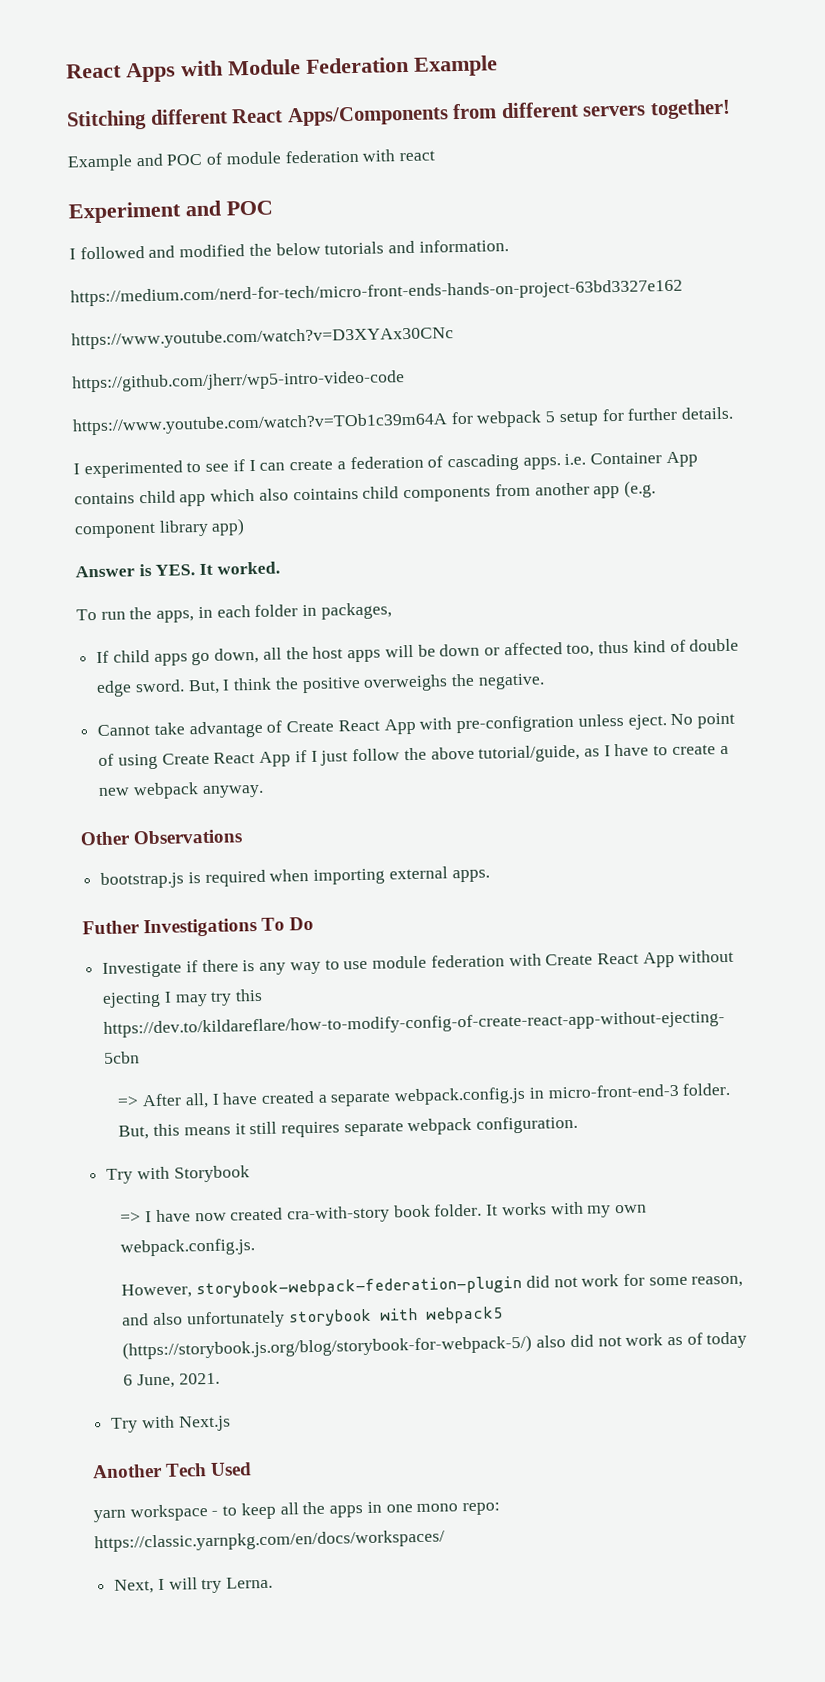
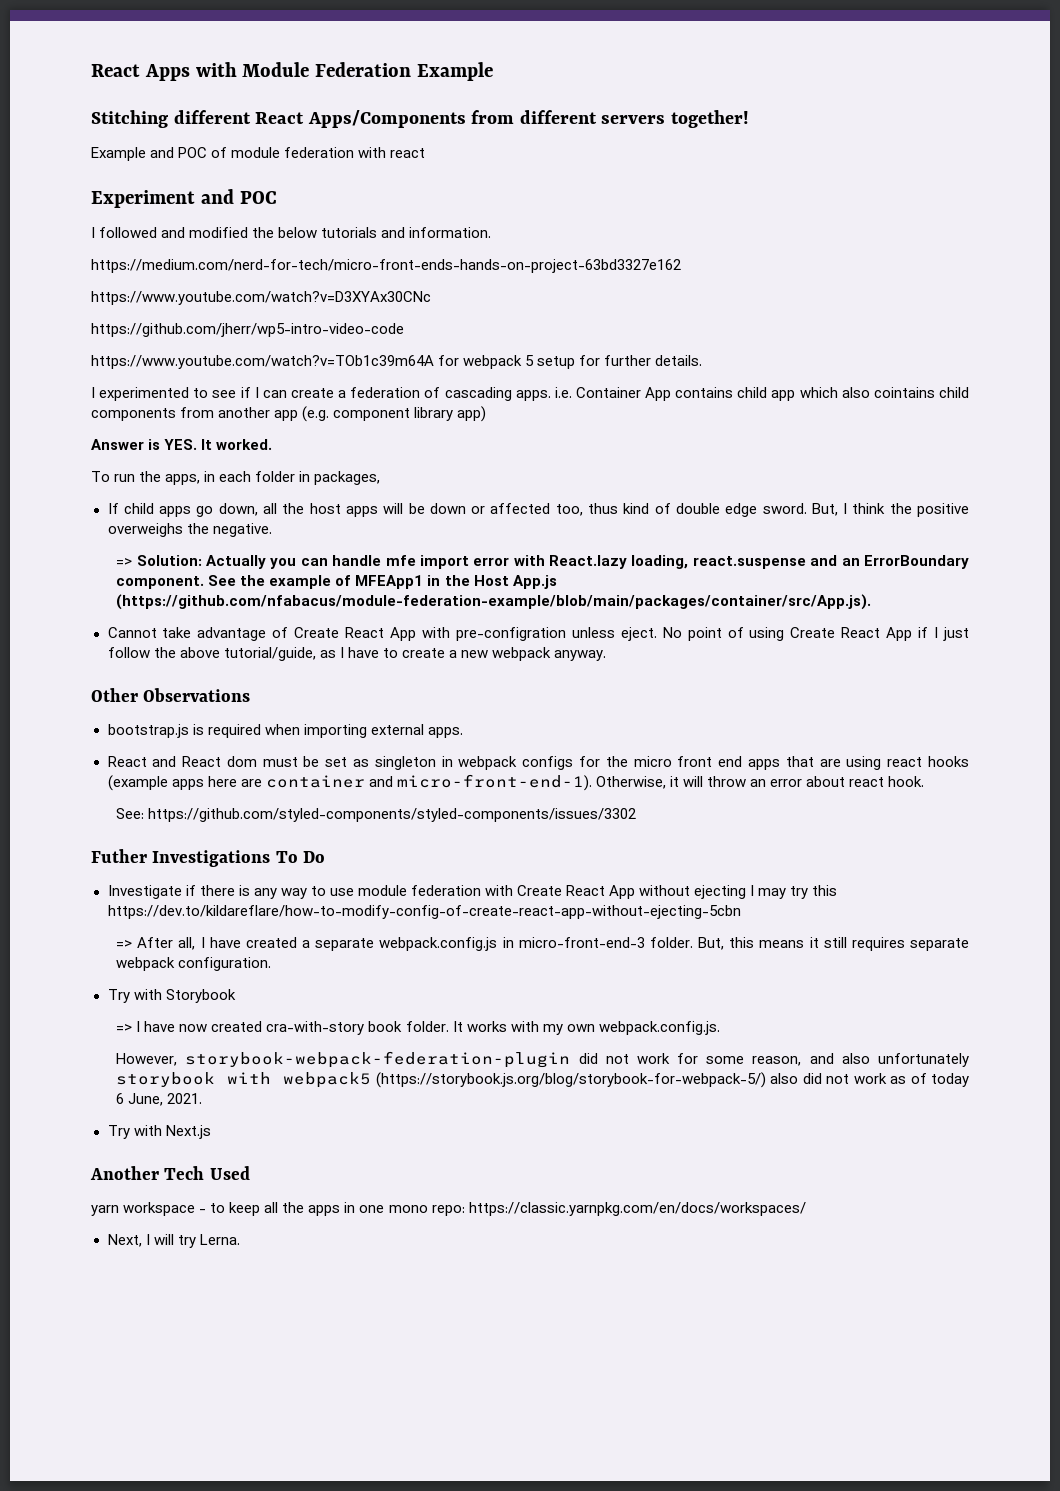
+ => Solution: Actually you can handle mfe import error with React.lazy loading, react.suspense and an ErrorBoundary component. See the example of MFEApp1 in the Host App.js (https://github.com/nfabacus/module-federation-example/blob/main/packages/container/src/App.js).
+ React and React dom must be set as singleton in webpack configs for the micro front end apps that are using react hooks (example apps here are container and micro-front-end-1). Otherwise, it will throw an error about react hook.
+ See: https://github.com/styled-components/styled-components/issues/3302

